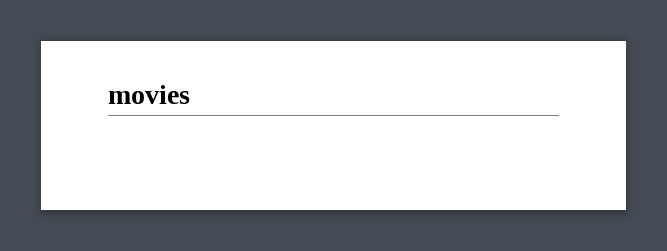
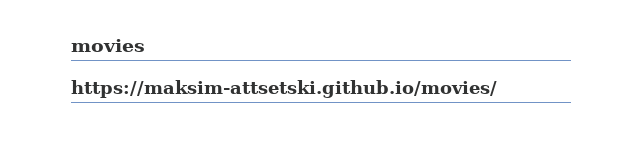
+ https://maksim-attsetski.github.io/movies/

